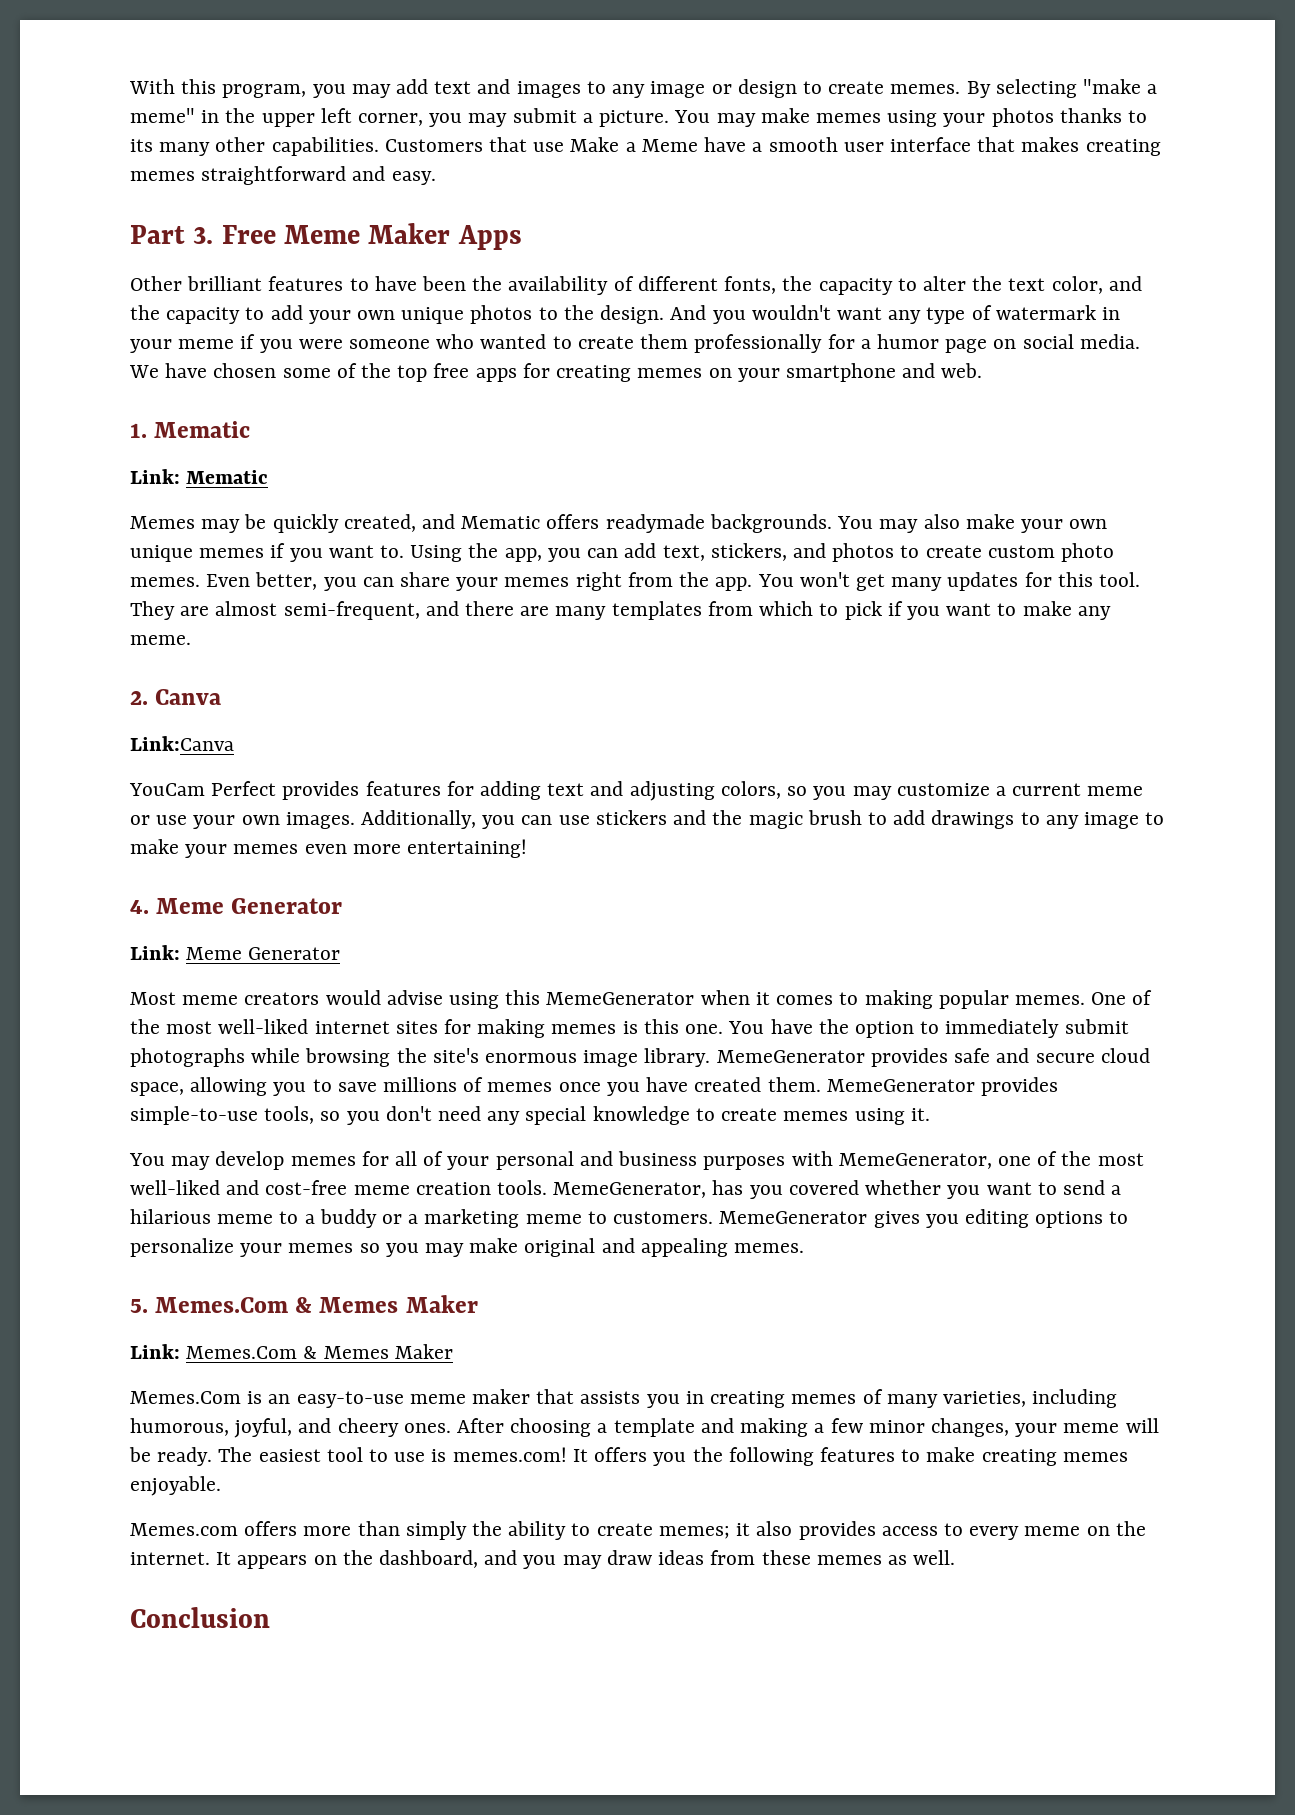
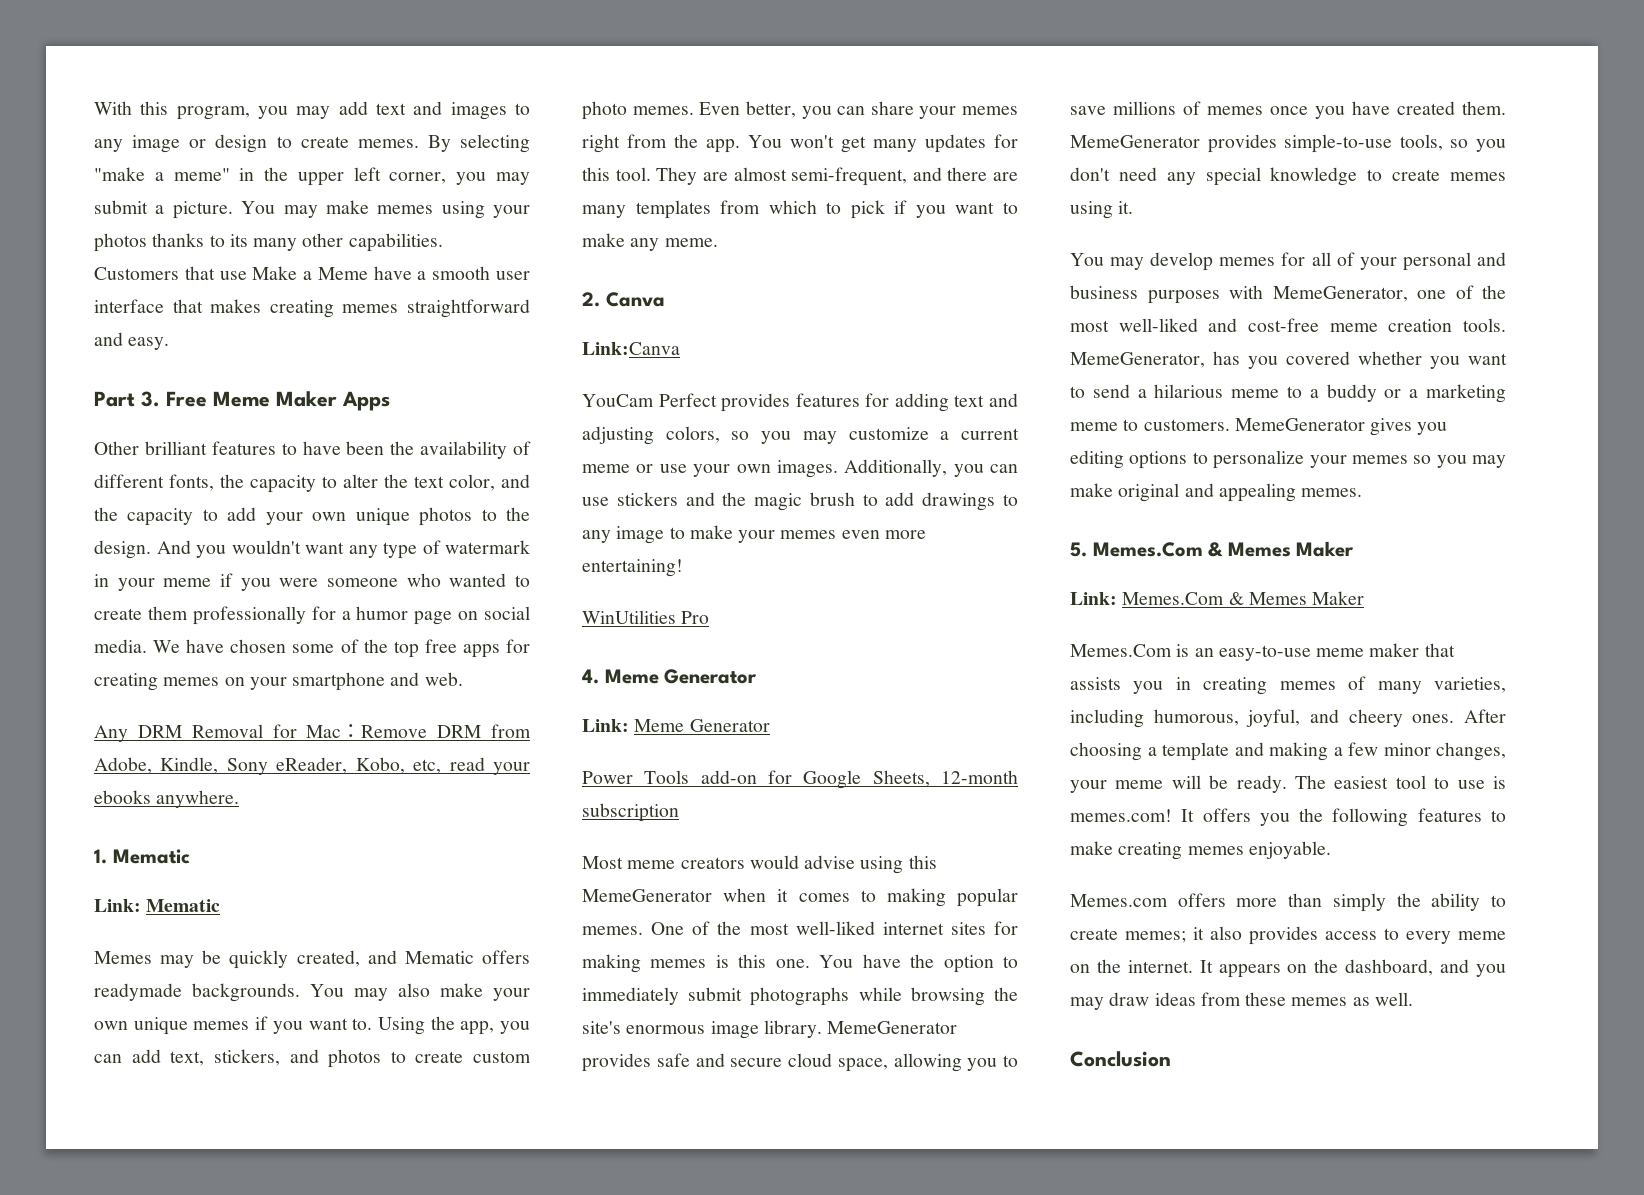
+ Any DRM Removal for Mac：Remove DRM from Adobe, Kindle, Sony eReader, Kobo, etc, read your ebooks anywhere.
+ WinUtilities Pro
+ Power Tools add-on for Google Sheets, 12-month subscription

